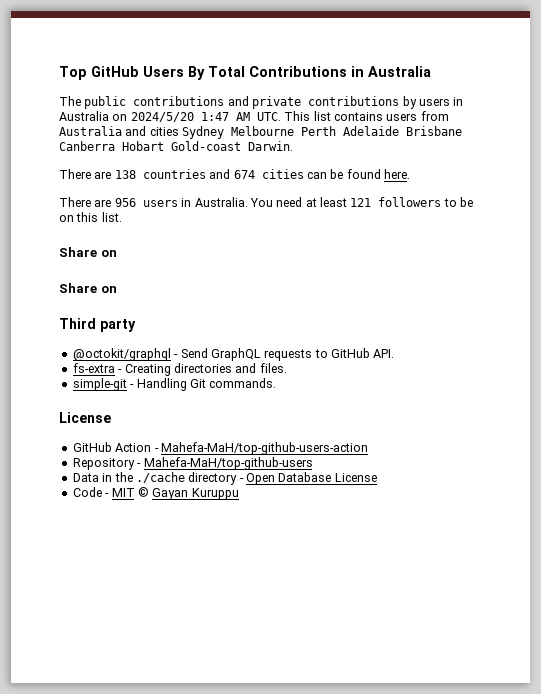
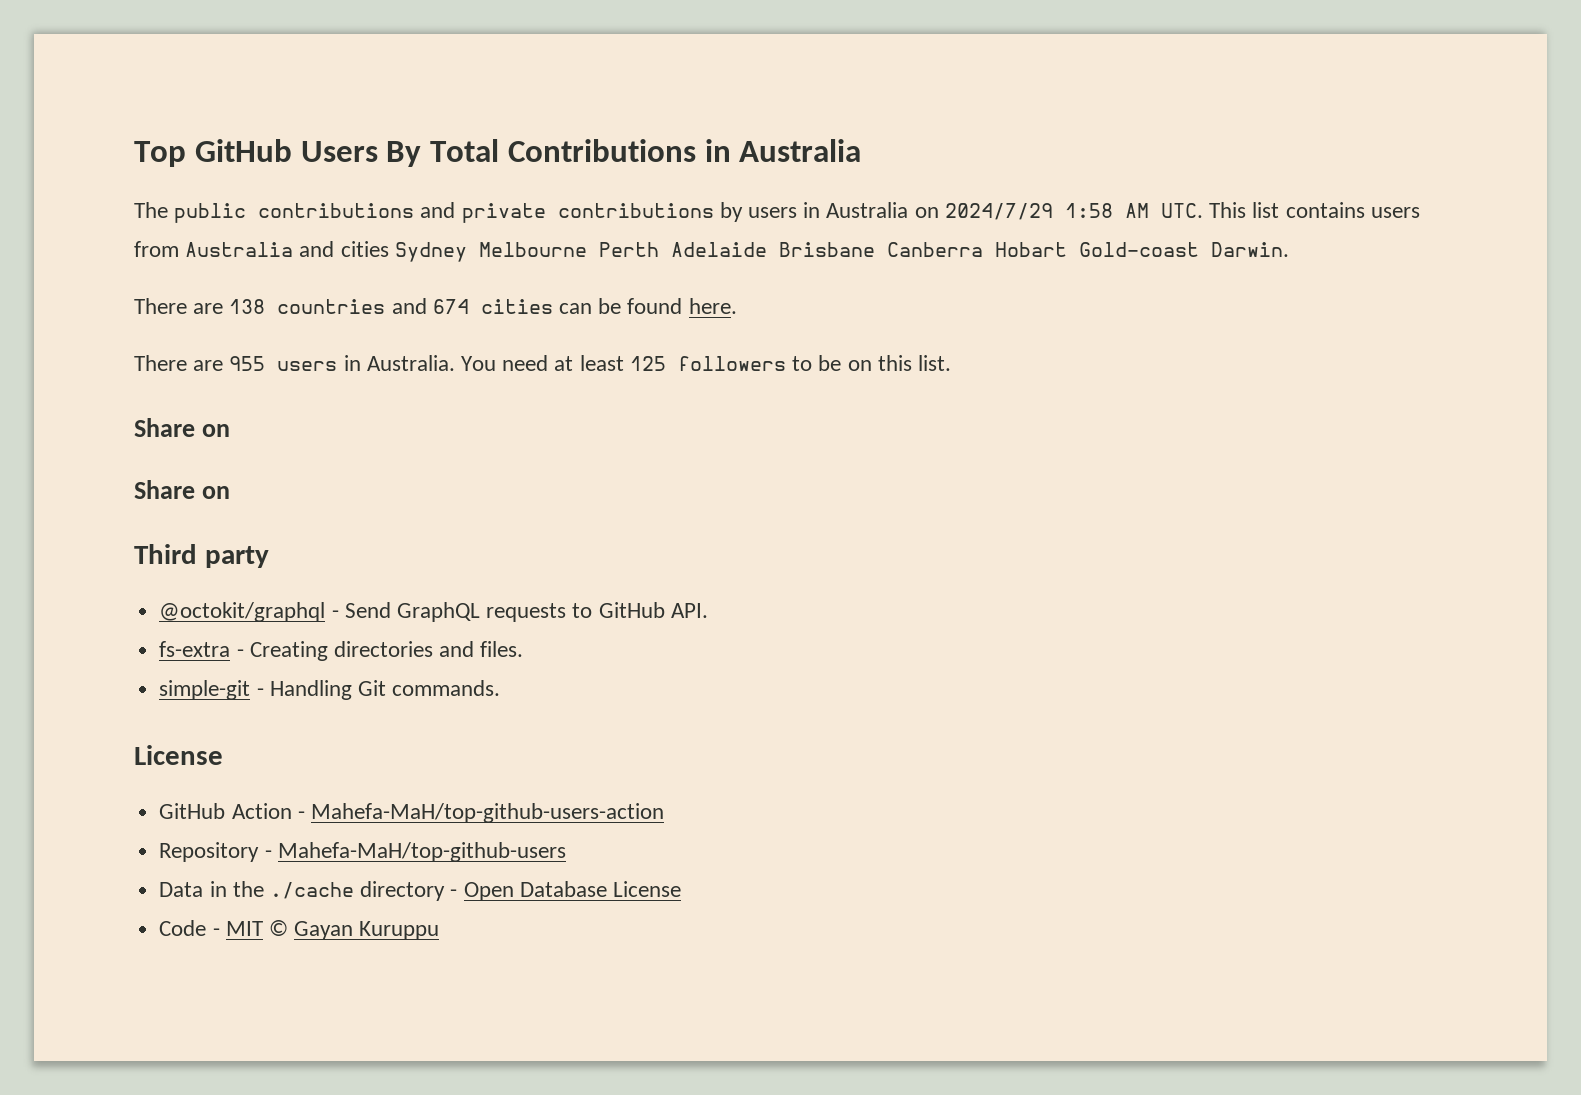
- The public contributions and private contributions by users in Australia on 2024/5/20 1:47 AM UTC. This list contains users from Australia and cities Sydney Melbourne Perth Adelaide Brisbane Canberra Hobart Gold-coast Darwin.
+ The public contributions and private contributions by users in Australia on 2024/7/29 1:58 AM UTC. This list contains users from Australia and cities Sydney Melbourne Perth Adelaide Brisbane Canberra Hobart Gold-coast Darwin.
- There are 956 users in Australia.
+ There are 955 users in Australia.
- You need at least 121 followers to be on this list.
+ You need at least 125 followers to be on this list.

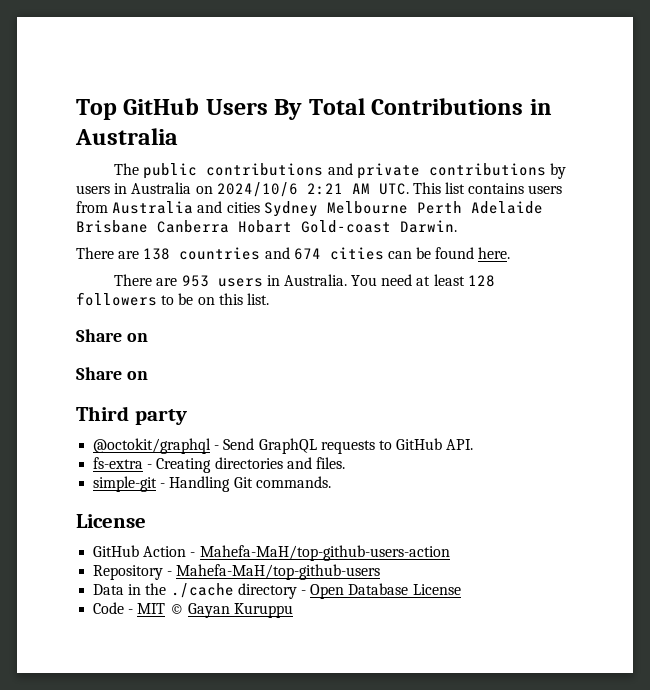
- The public contributions and private contributions by users in Australia on 2024/7/29 1:58 AM UTC. This list contains users from Australia and cities Sydney Melbourne Perth Adelaide Brisbane Canberra Hobart Gold-coast Darwin.
+ The public contributions and private contributions by users in Australia on 2024/10/6 2:21 AM UTC. This list contains users from Australia and cities Sydney Melbourne Perth Adelaide Brisbane Canberra Hobart Gold-coast Darwin.
- There are 955 users in Australia.
+ There are 953 users in Australia.
- You need at least 125 followers to be on this list.
+ You need at least 128 followers to be on this list.

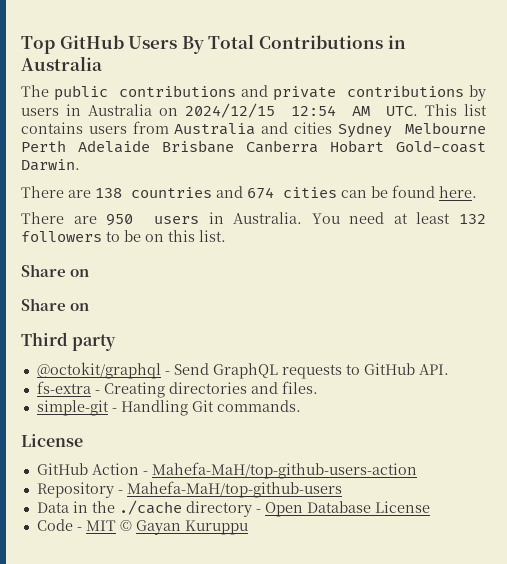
- The public contributions and private contributions by users in Australia on 2024/10/6 2:21 AM UTC. This list contains users from Australia and cities Sydney Melbourne Perth Adelaide Brisbane Canberra Hobart Gold-coast Darwin.
+ The public contributions and private contributions by users in Australia on 2024/12/15 12:54 AM UTC. This list contains users from Australia and cities Sydney Melbourne Perth Adelaide Brisbane Canberra Hobart Gold-coast Darwin.
- There are 953 users in Australia.
+ There are 950 users in Australia.
- You need at least 128 followers to be on this list.
+ You need at least 132 followers to be on this list.

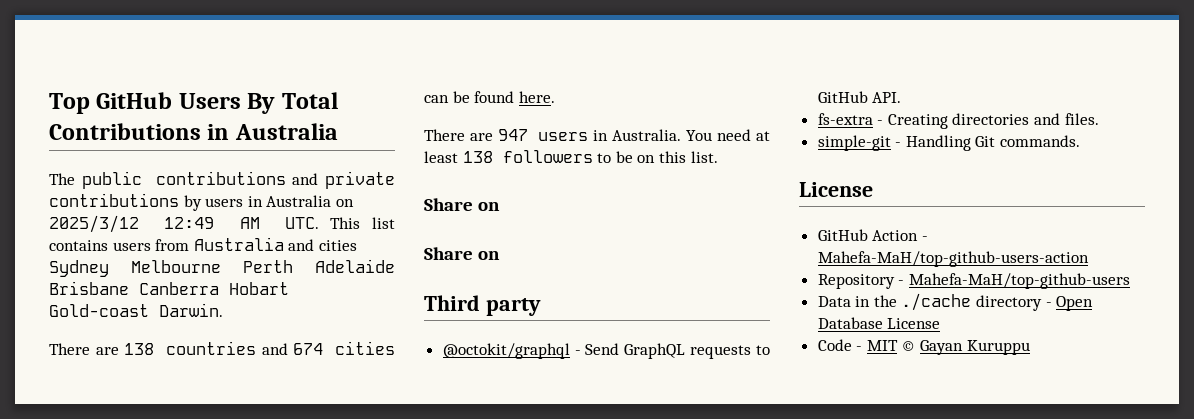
- The public contributions and private contributions by users in Australia on 2024/12/15 12:54 AM UTC. This list contains users from Australia and cities Sydney Melbourne Perth Adelaide Brisbane Canberra Hobart Gold-coast Darwin.
+ The public contributions and private contributions by users in Australia on 2025/3/12 12:49 AM UTC. This list contains users from Australia and cities Sydney Melbourne Perth Adelaide Brisbane Canberra Hobart Gold-coast Darwin.
- There are 950 users in Australia.
+ There are 947 users in Australia.
- You need at least 132 followers to be on this list.
+ You need at least 138 followers to be on this list.

